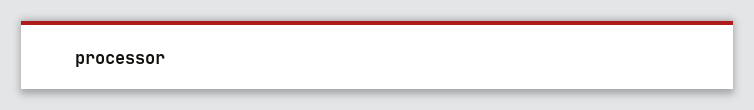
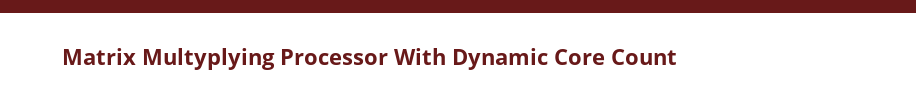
- processor
+ Matrix Multyplying Processor With Dynamic Core Count

